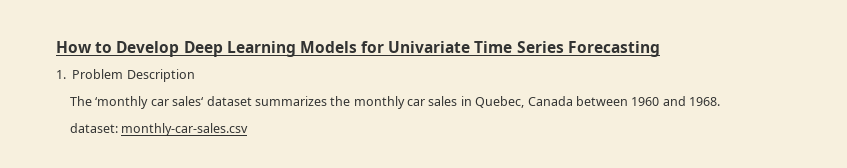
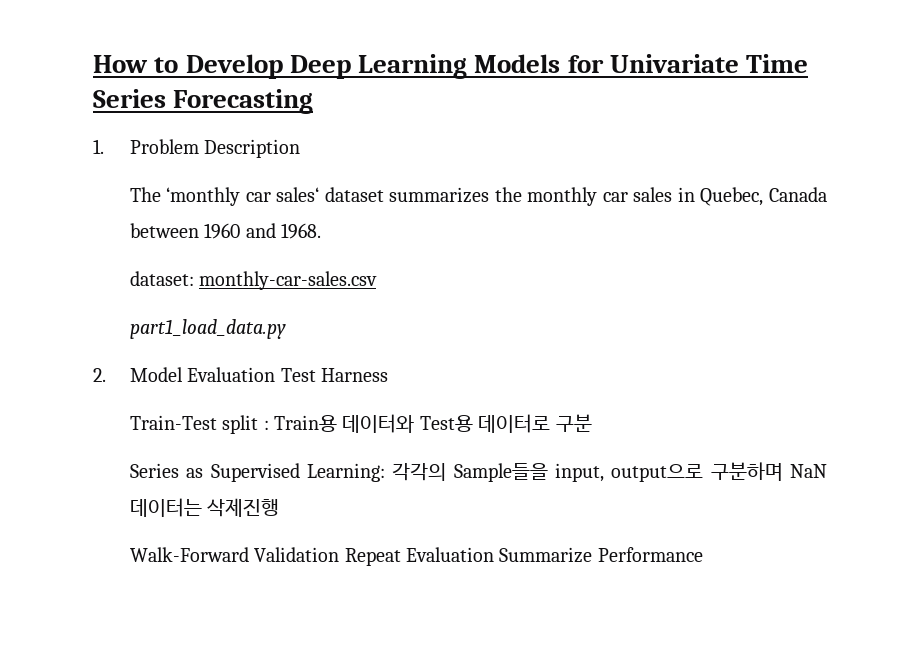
+ part1_load_data.py
+ 2. Model Evaluation Test Harness
+ Train-Test split : Train용 데이터와 Test용 데이터로 구분
+ Series as Supervised Learning: 각각의 Sample들을 input, output으로 구분하며 NaN 데이터는 삭제진행
+ Walk-Forward Validation Repeat Evaluation Summarize Performance

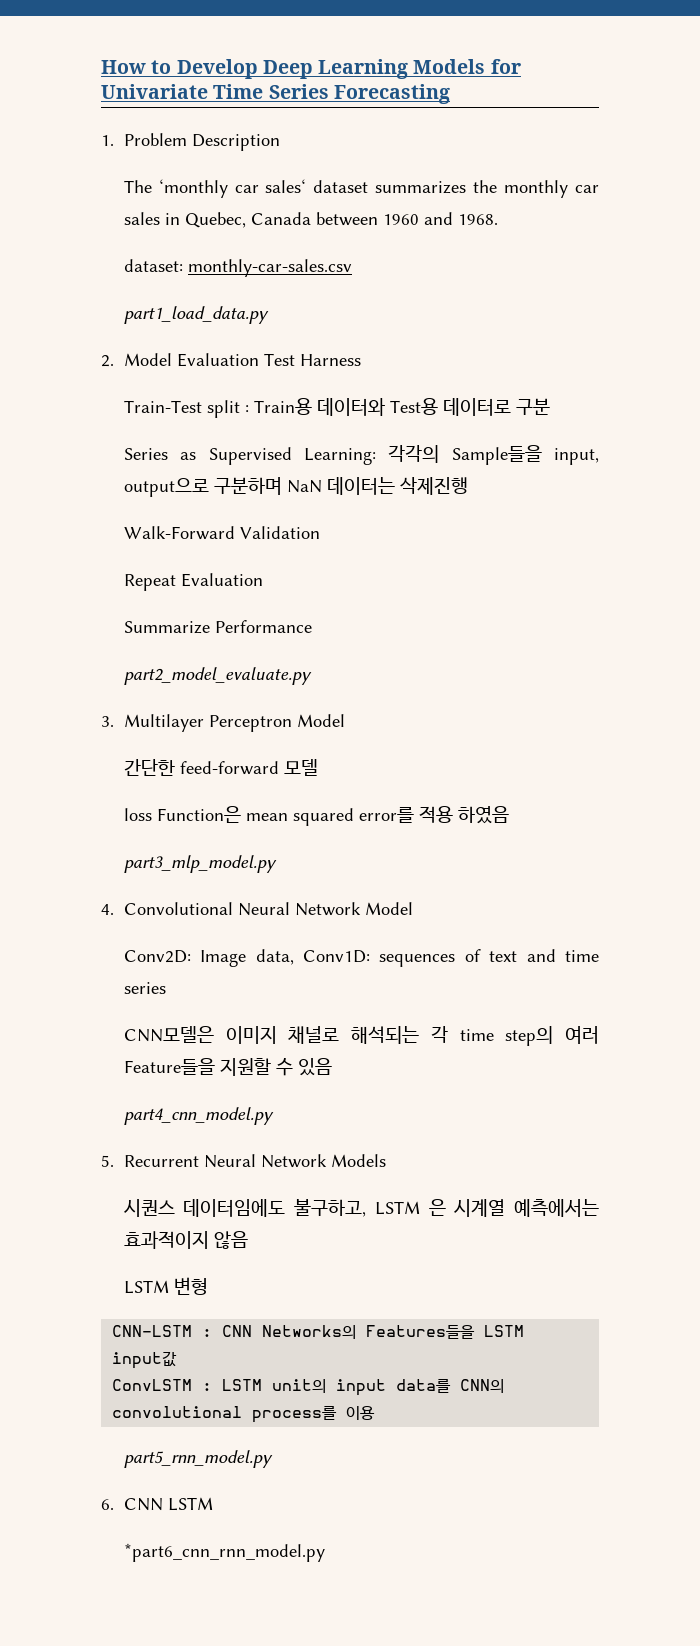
- Walk-Forward Validation Repeat Evaluation Summarize Performance
+ Walk-Forward Validation
+ Repeat Evaluation
+ Summarize Performance
+ part2_model_evaluate.py
+ 3. Multilayer Perceptron Model
+ 간단한 feed-forward 모델
+ loss Function은 mean squared error를 적용 하였음
+ part3_mlp_model.py
+ 4. Convolutional Neural Network Model
+ Conv2D: Image data, Conv1D: sequences of text and time series
+ CNN모델은 이미지 채널로 해석되는 각 time step의 여러 Feature들을 지원할 수 있음
+ part4_cnn_model.py
+ 5. Recurrent Neural Network Models
+ 시퀀스 데이터임에도 불구하고, LSTM 은 시계열 예측에서는 효과적이지 않음
+ LSTM 변형
+ CNN-LSTM : CNN Networks의 Features들을 LSTM input값
+ ConvLSTM : LSTM unit의 input data를 CNN의 convolutional process를 이용
+ part5_rnn_model.py
+ 6. CNN LSTM
+ *part6_cnn_rnn_model.py

